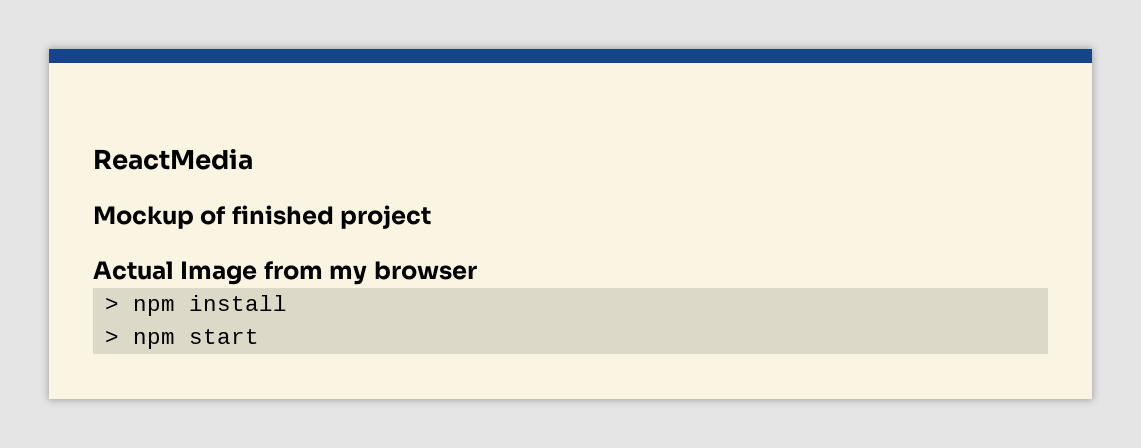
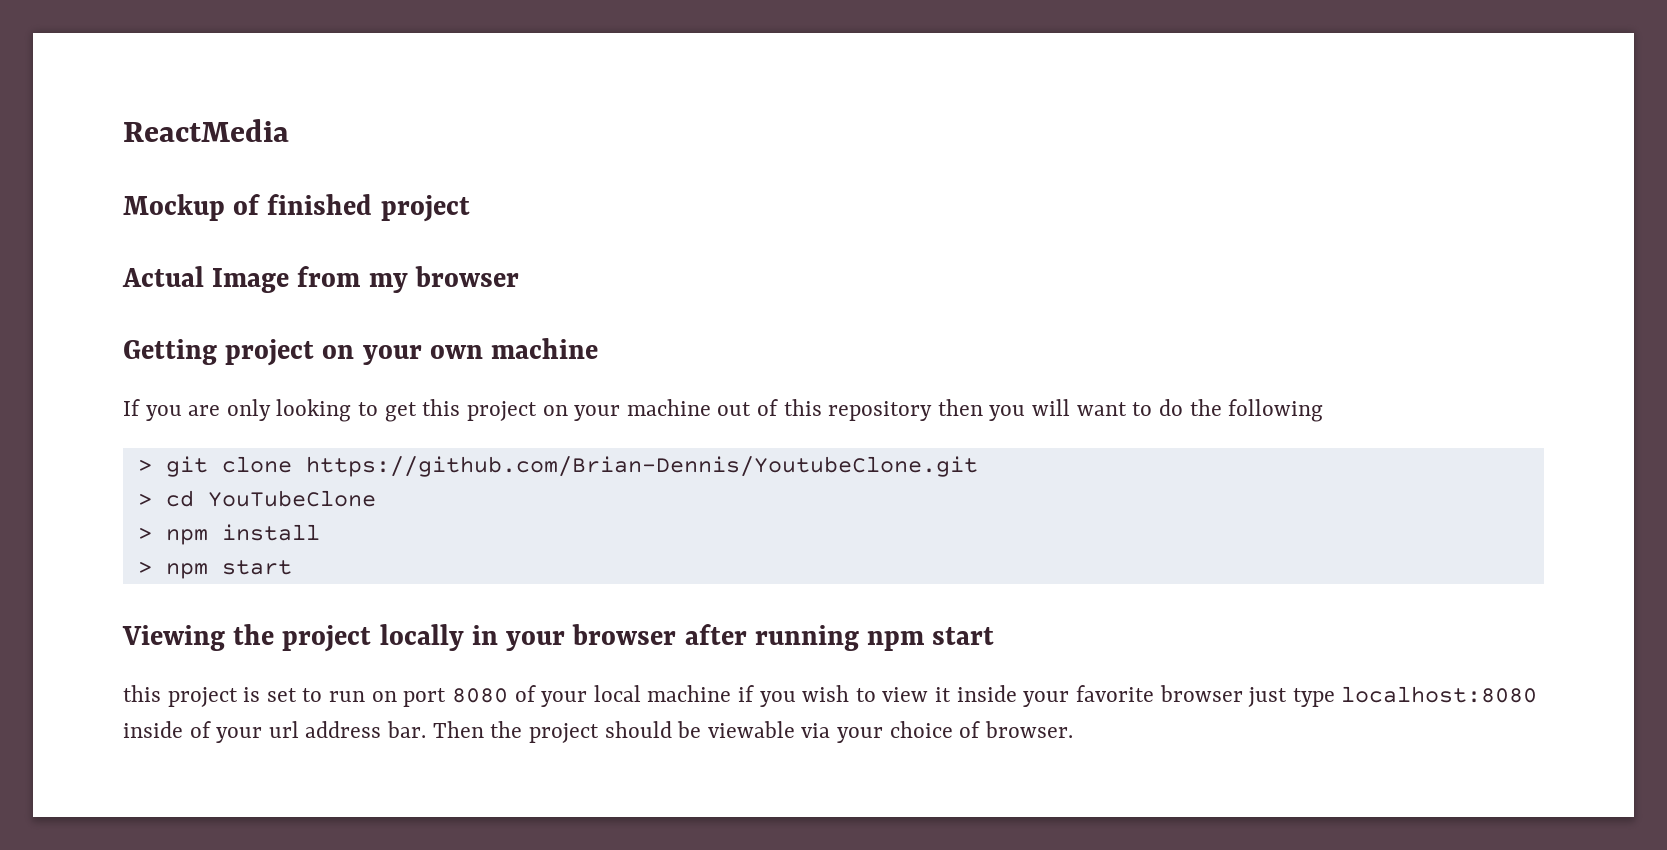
+ Getting project on your own machine
+ If you are only looking to get this project on your machine out of this repository then you will want to do the following
+ > git clone https://github.com/Brian-Dennis/YoutubeClone.git
+ > cd YouTubeClone
+ Viewing the project locally in your browser after running npm start
+ this project is set to run on port 8080 of your local machine if you wish to view it inside your favorite browser just type localhost:8080 inside of your url address bar. Then the project should be viewable via your choice of browser.

